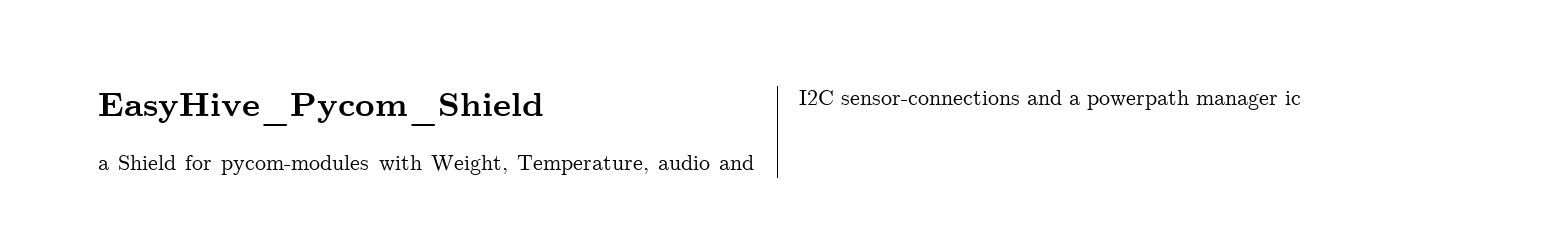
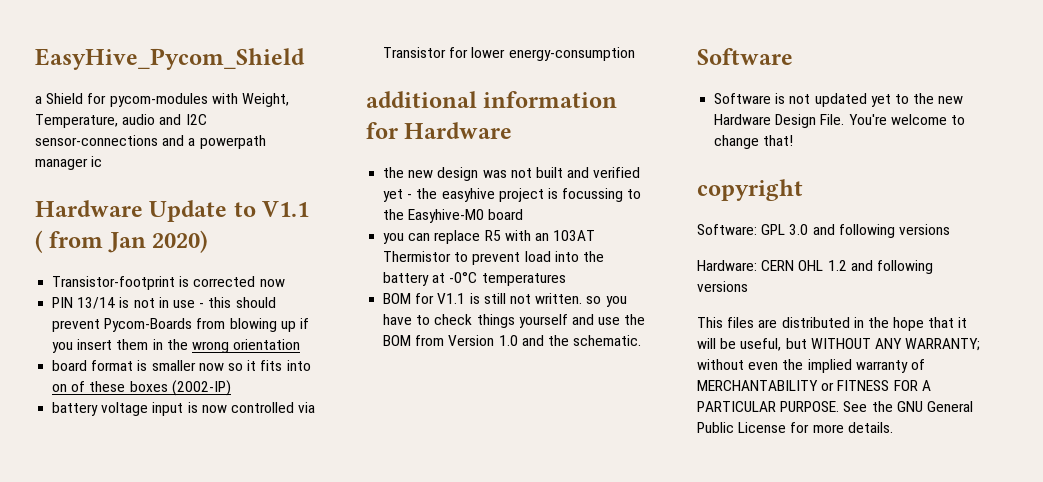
+ Hardware Update to V1.1 ( from Jan 2020)
+ Transistor-footprint is corrected now
+ PIN 13/14 is not in use - this should prevent Pycom-Boards from blowing up if you insert them in the wrong orientation
+ board format is smaller now so it fits into on of these boxes (2002-IP)
+ battery voltage input is now controlled via Transistor for lower energy-consumption
+ additional information for Hardware
+ the new design was not built and verified yet - the easyhive project is focussing to the Easyhive-M0 board
+ you can replace R5 with an 103AT Thermistor to prevent load into the battery at -0°C temperatures
+ BOM for V1.1 is still not written. so you have to check things yourself and use the BOM from Version 1.0 and the schematic.
+ Software
+ Software is not updated yet to the new Hardware Design File. You're welcome to change that!
+ copyright
+ Software: GPL 3.0 and following versions
+ Hardware: CERN OHL 1.2 and following versions
+ This files are distributed in the hope that it will be useful, but WITHOUT ANY WARRANTY; without even the implied warranty of MERCHANTABILITY or FITNESS FOR A PARTICULAR PURPOSE. See the GNU General Public License for more details.

